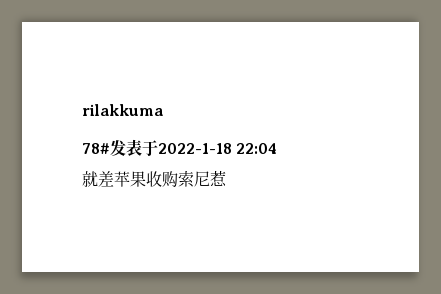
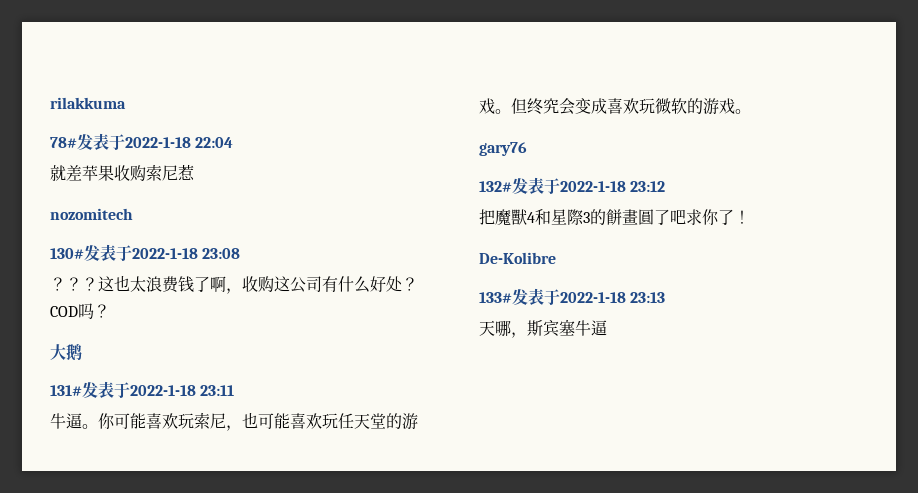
+ nozomitech
+ 130#发表于2022-1-18 23:08
+ ？？？这也太浪费钱了啊，收购这公司有什么好处？COD吗？
+ 大鹅
+ 131#发表于2022-1-18 23:11
+ 牛逼。你可能喜欢玩索尼，也可能喜欢玩任天堂的游戏。但终究会变成喜欢玩微软的游戏。
+ gary76
+ 132#发表于2022-1-18 23:12
+ 把魔獸4和星際3的餅畫圓了吧求你了！
+ De-Kolibre
+ 133#发表于2022-1-18 23:13
+ 天哪，斯宾塞牛逼

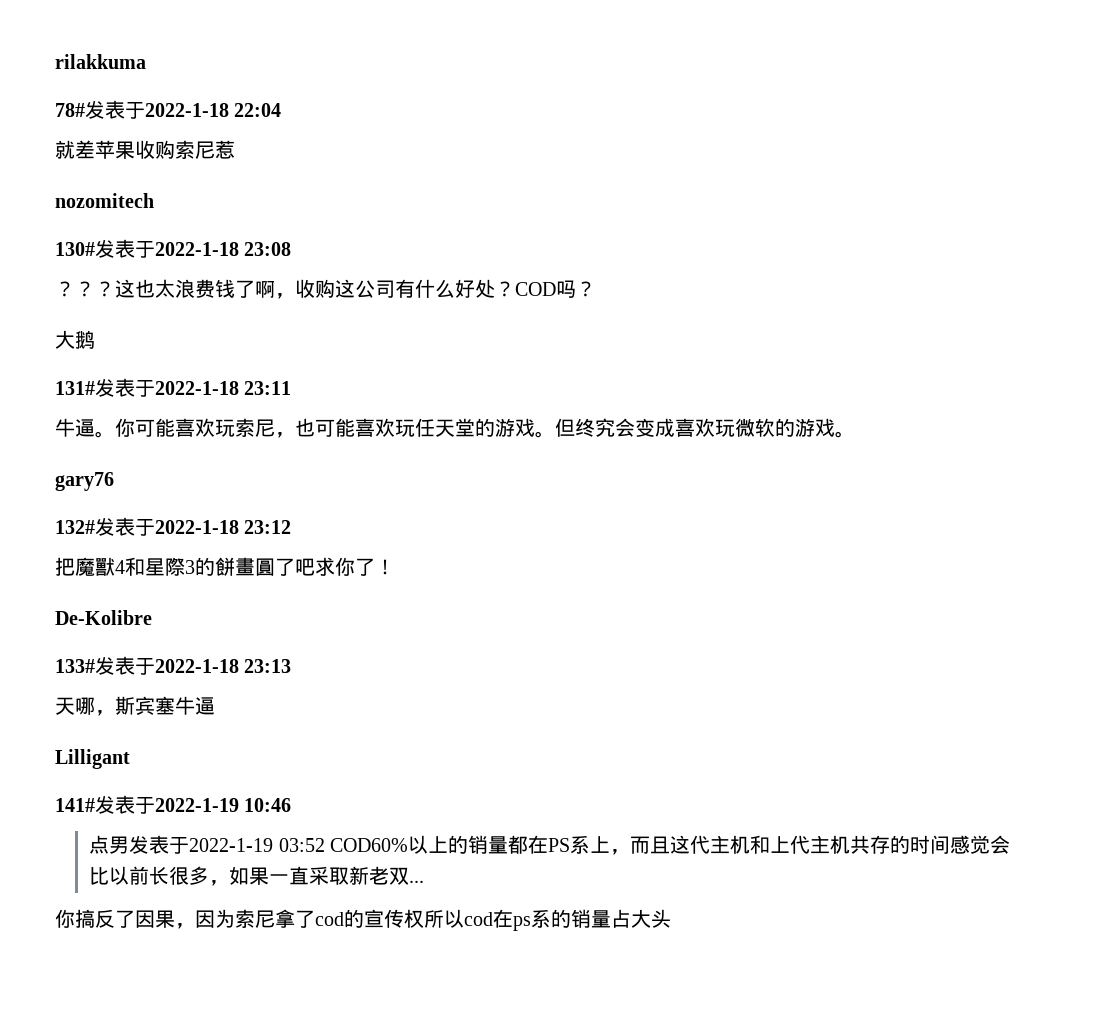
+ Lilligant
+ 141#发表于2022-1-19 10:46
+ 点男发表于2022-1-19 03:52 COD60%以上的销量都在PS系上，而且这代主机和上代主机共存的时间感觉会比以前长很多，如果一直采取新老双...
+ 你搞反了因果，因为索尼拿了cod的宣传权所以cod在ps系的销量占大头

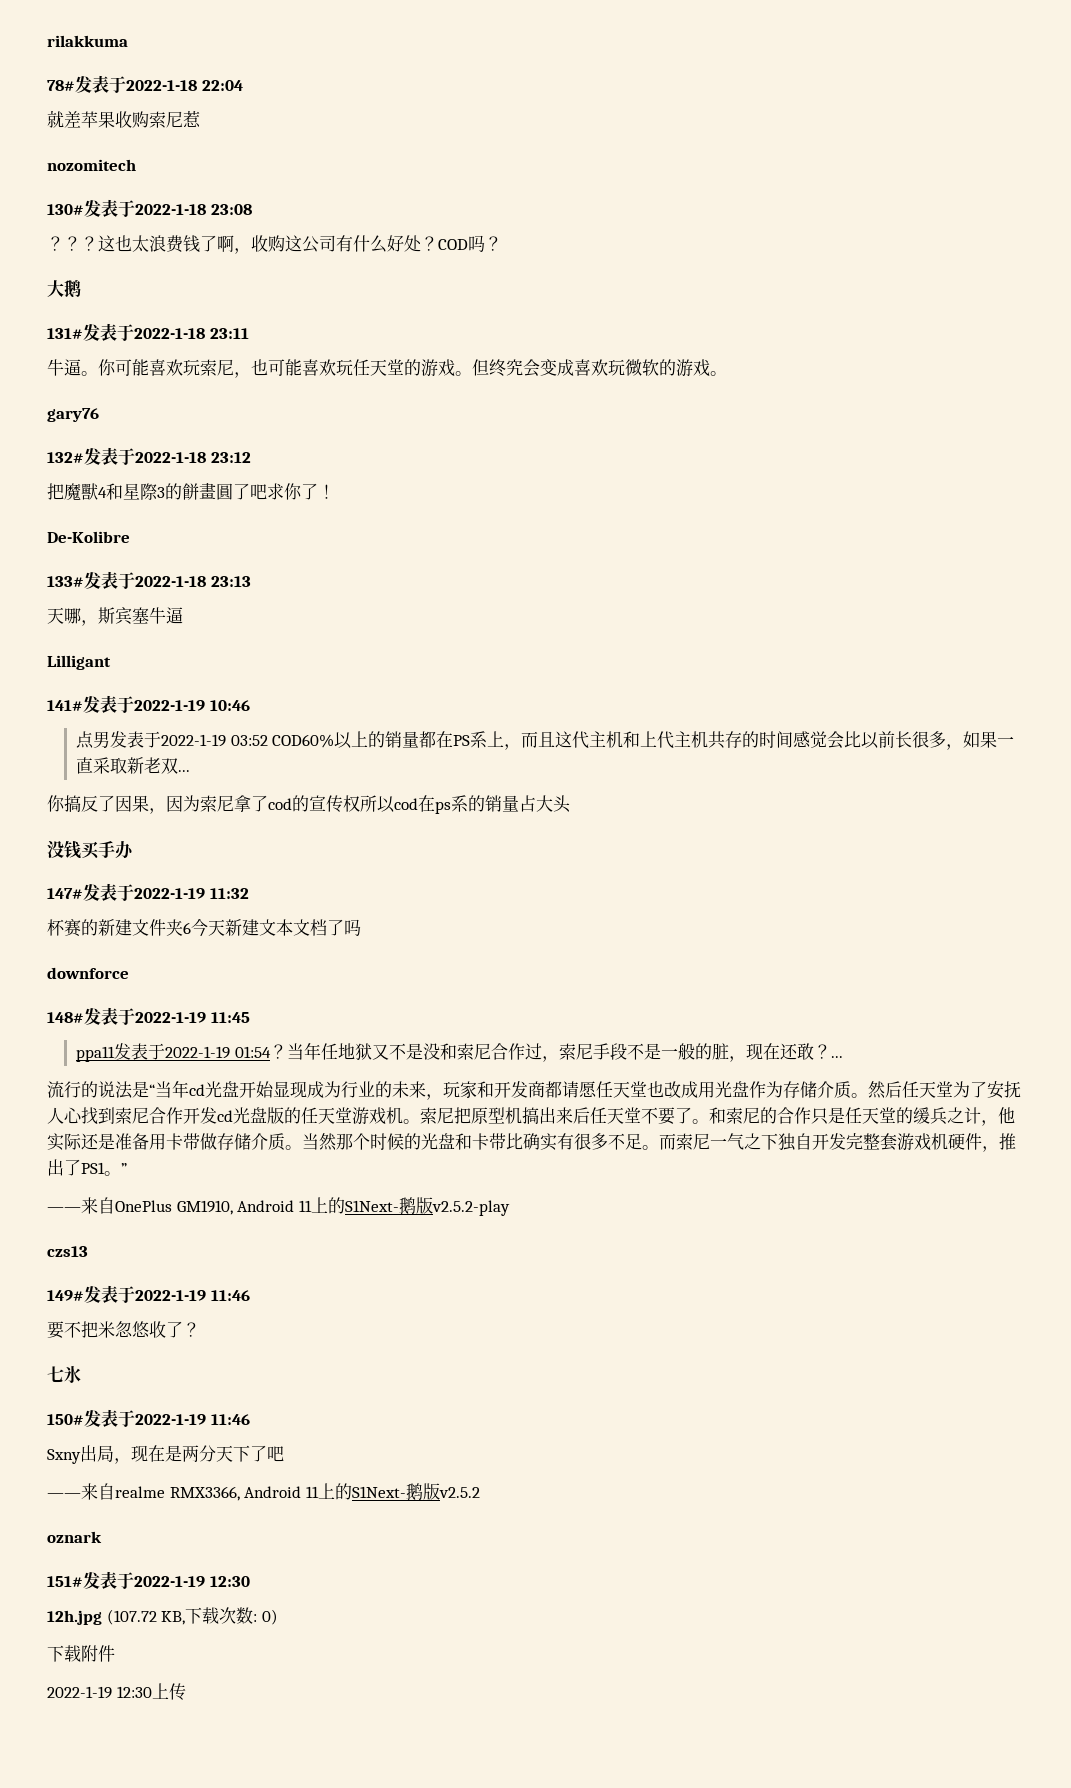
+ 没钱买手办
+ 147#发表于2022-1-19 11:32
+ 杯赛的新建文件夹6今天新建文本文档了吗
+ downforce
+ 148#发表于2022-1-19 11:45
+ ppa11发表于2022-1-19 01:54？当年任地狱又不是没和索尼合作过，索尼手段不是一般的脏，现在还敢？...
+ 流行的说法是“当年cd光盘开始显现成为行业的未来，玩家和开发商都请愿任天堂也改成用光盘作为存储介质。然后任天堂为了安抚人心找到索尼合作开发cd光盘版的任天堂游戏机。索尼把原型机搞出来后任天堂不要了。和索尼的合作只是任天堂的缓兵之计，他实际还是准备用卡带做存储介质。当然那个时候的光盘和卡带比确实有很多不足。而索尼一气之下独自开发完整套游戏机硬件，推出了PS1。”
+ ——来自OnePlus GM1910, Android 11上的S1Next-鹅版v2.5.2-play
+ czs13
+ 149#发表于2022-1-19 11:46
+ 要不把米忽悠收了？
+ 七氷
+ 150#发表于2022-1-19 11:46
+ Sxny出局，现在是两分天下了吧
+ ——来自realme RMX3366, Android 11上的S1Next-鹅版v2.5.2
+ oznark
+ 151#发表于2022-1-19 12:30
+ 12h.jpg (107.72 KB,下载次数: 0)
+ 下载附件
+ 2022-1-19 12:30上传

